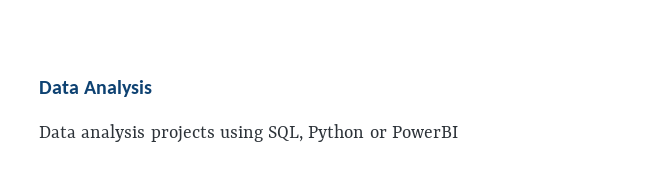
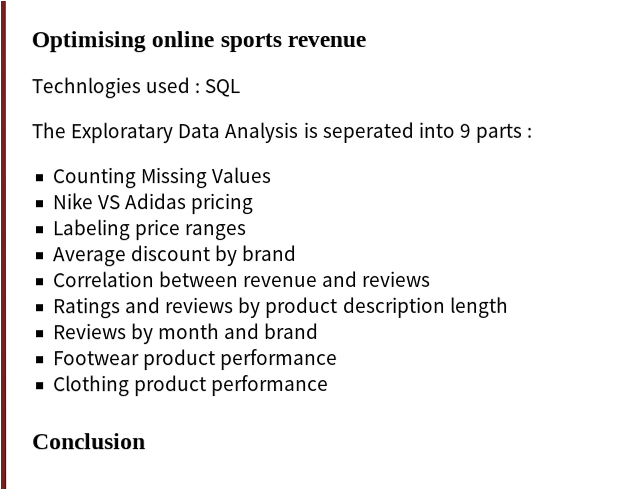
- Data Analysis
- Data analysis projects using SQL, Python or PowerBI
+ Optimising online sports revenue
+ Technlogies used : SQL
+ The Exploratary Data Analysis is seperated into 9 parts :
+ Counting Missing Values
+ Nike VS Adidas pricing
+ Labeling price ranges
+ Average discount by brand
+ Correlation between revenue and reviews
+ Ratings and reviews by product description length
+ Reviews by month and brand
+ Footwear product performance
+ Clothing product performance
+ Conclusion

